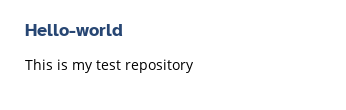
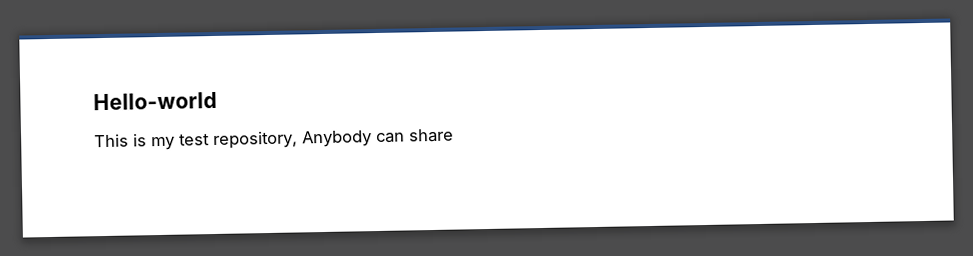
- This is my test repository
+ This is my test repository, Anybody can share

